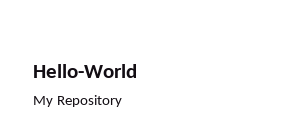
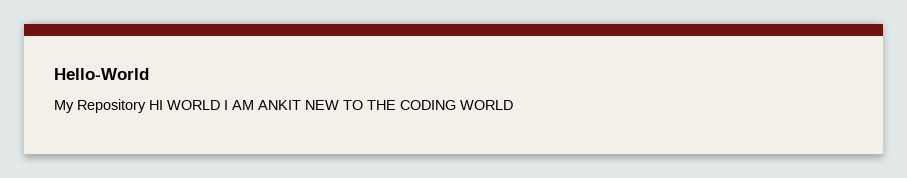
- My Repository
+ My Repository HI WORLD I AM ANKIT NEW TO THE CODING WORLD

